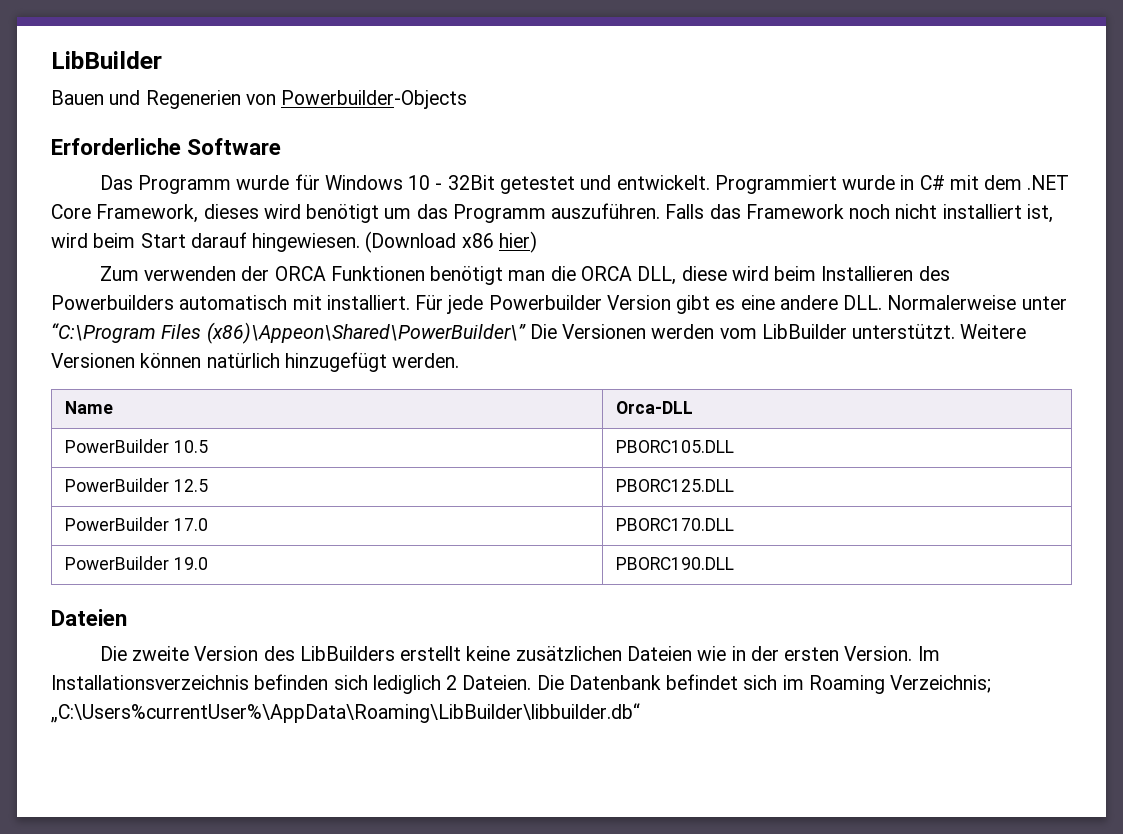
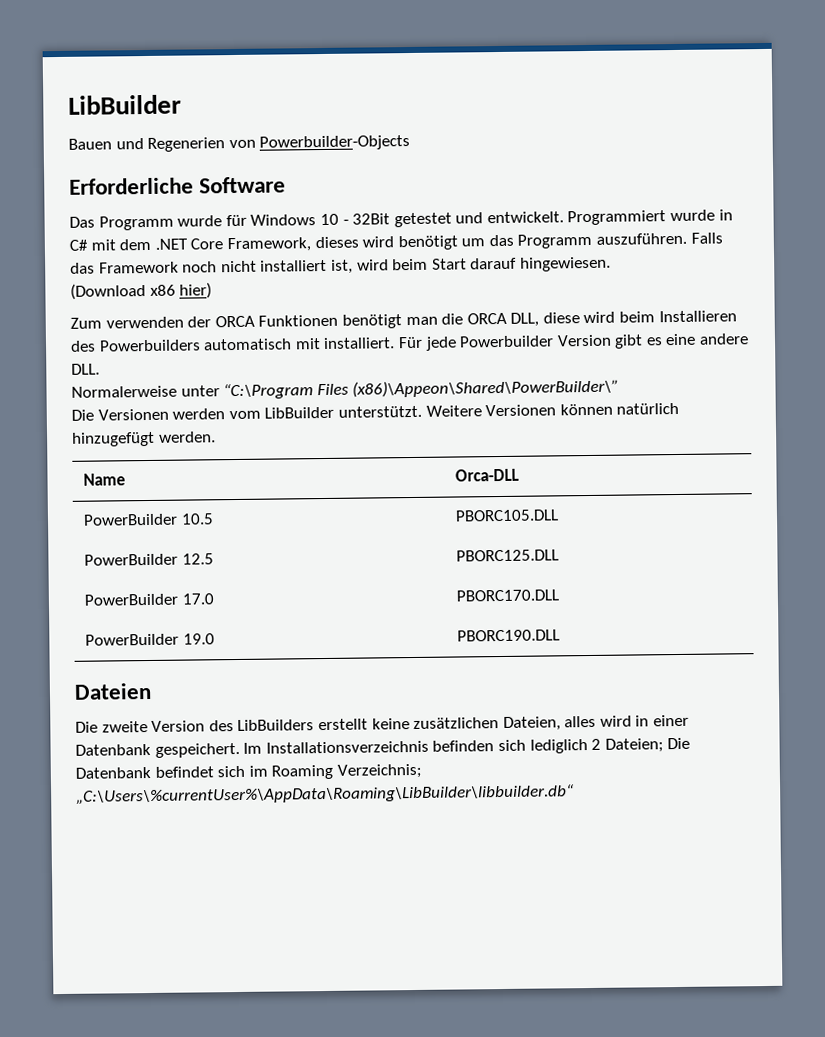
- Falls das Framework noch nicht installiert ist, wird beim Start darauf hingewiesen. (Download x86 hier)
+ Falls das Framework noch nicht installiert ist, wird beim Start darauf hingewiesen.
+ (Download x86 hier)
- Für jede Powerbuilder Version gibt es eine andere DLL. Normalerweise unter “C:\Program Files (x86)\Appeon\Shared\PowerBuilder\” Die Versionen werden vom LibBuilder unterstützt.
+ Für jede Powerbuilder Version gibt es eine andere DLL.
+ Normalerweise unter “C:\Program Files (x86)\Appeon\Shared\PowerBuilder\”
+ Die Versionen werden vom LibBuilder unterstützt.
- Die zweite Version des LibBuilders erstellt keine zusätzlichen Dateien wie in der ersten Version.
+ Die zweite Version des LibBuilders erstellt keine zusätzlichen Dateien, alles wird in einer Datenbank gespeichert.
- Im Installationsverzeichnis befinden sich lediglich 2 Dateien. Die Datenbank befindet sich im Roaming Verzeichnis; „C:\Users%currentUser%\AppData\Roaming\LibBuilder\libbuilder.db“
+ Im Installationsverzeichnis befinden sich lediglich 2 Dateien; Die Datenbank befindet sich im Roaming Verzeichnis; „C:\Users\%currentUser%\AppData\Roaming\LibBuilder\libbuilder.db“

